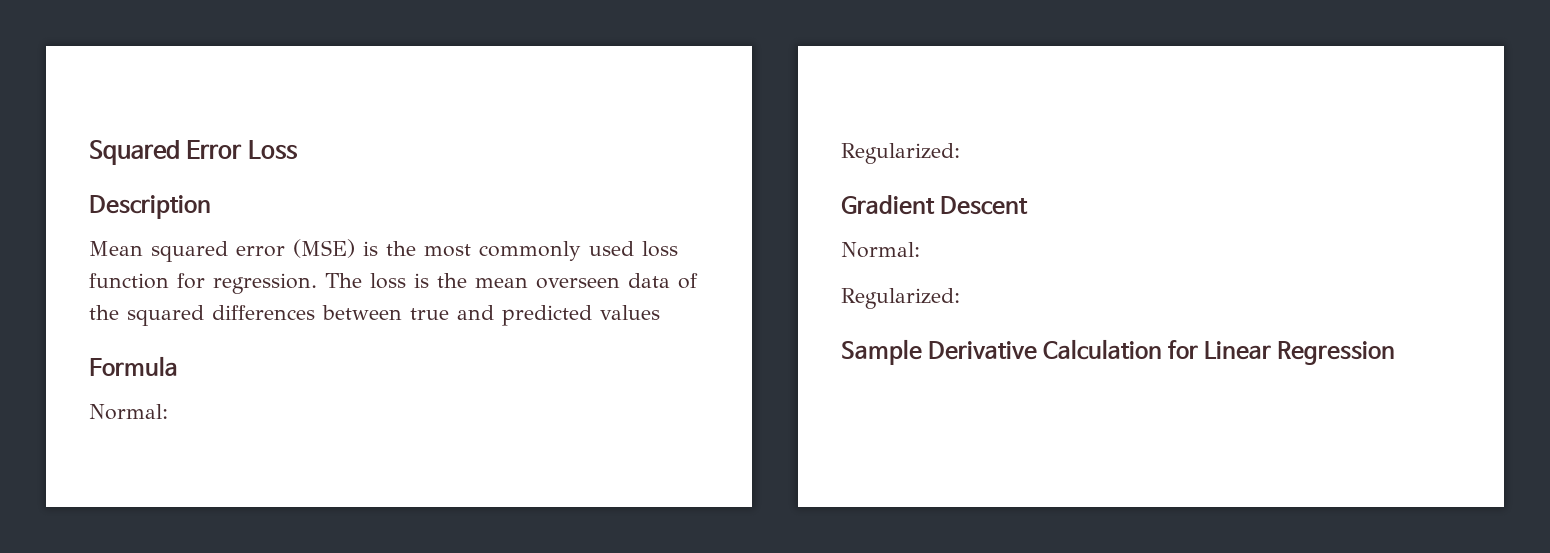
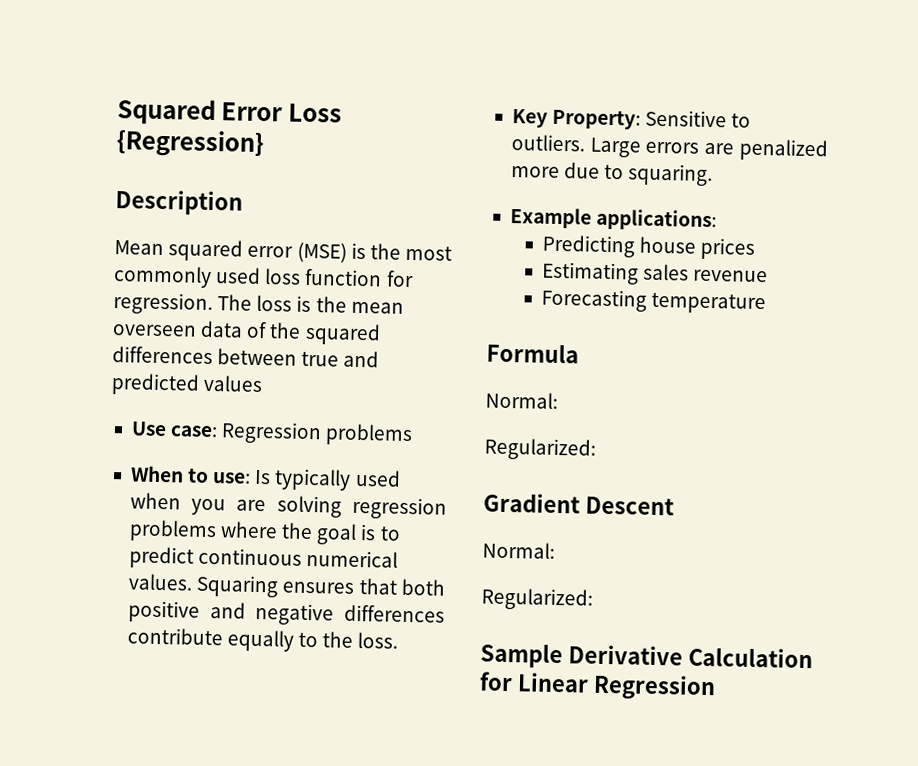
- Squared Error Loss
+ Squared Error Loss {Regression}
+ Use case: Regression problems
+ When to use: Is typically used when you are solving regression problems where the goal is to predict continuous numerical values. Squaring ensures that both positive and negative differences contribute equally to the loss.
+ Key Property: Sensitive to outliers. Large errors are penalized more due to squaring.
+ Example applications:
+ Predicting house prices
+ Estimating sales revenue
+ Forecasting temperature

